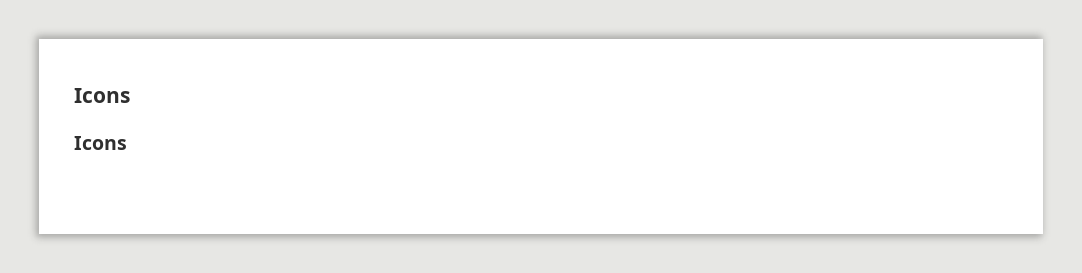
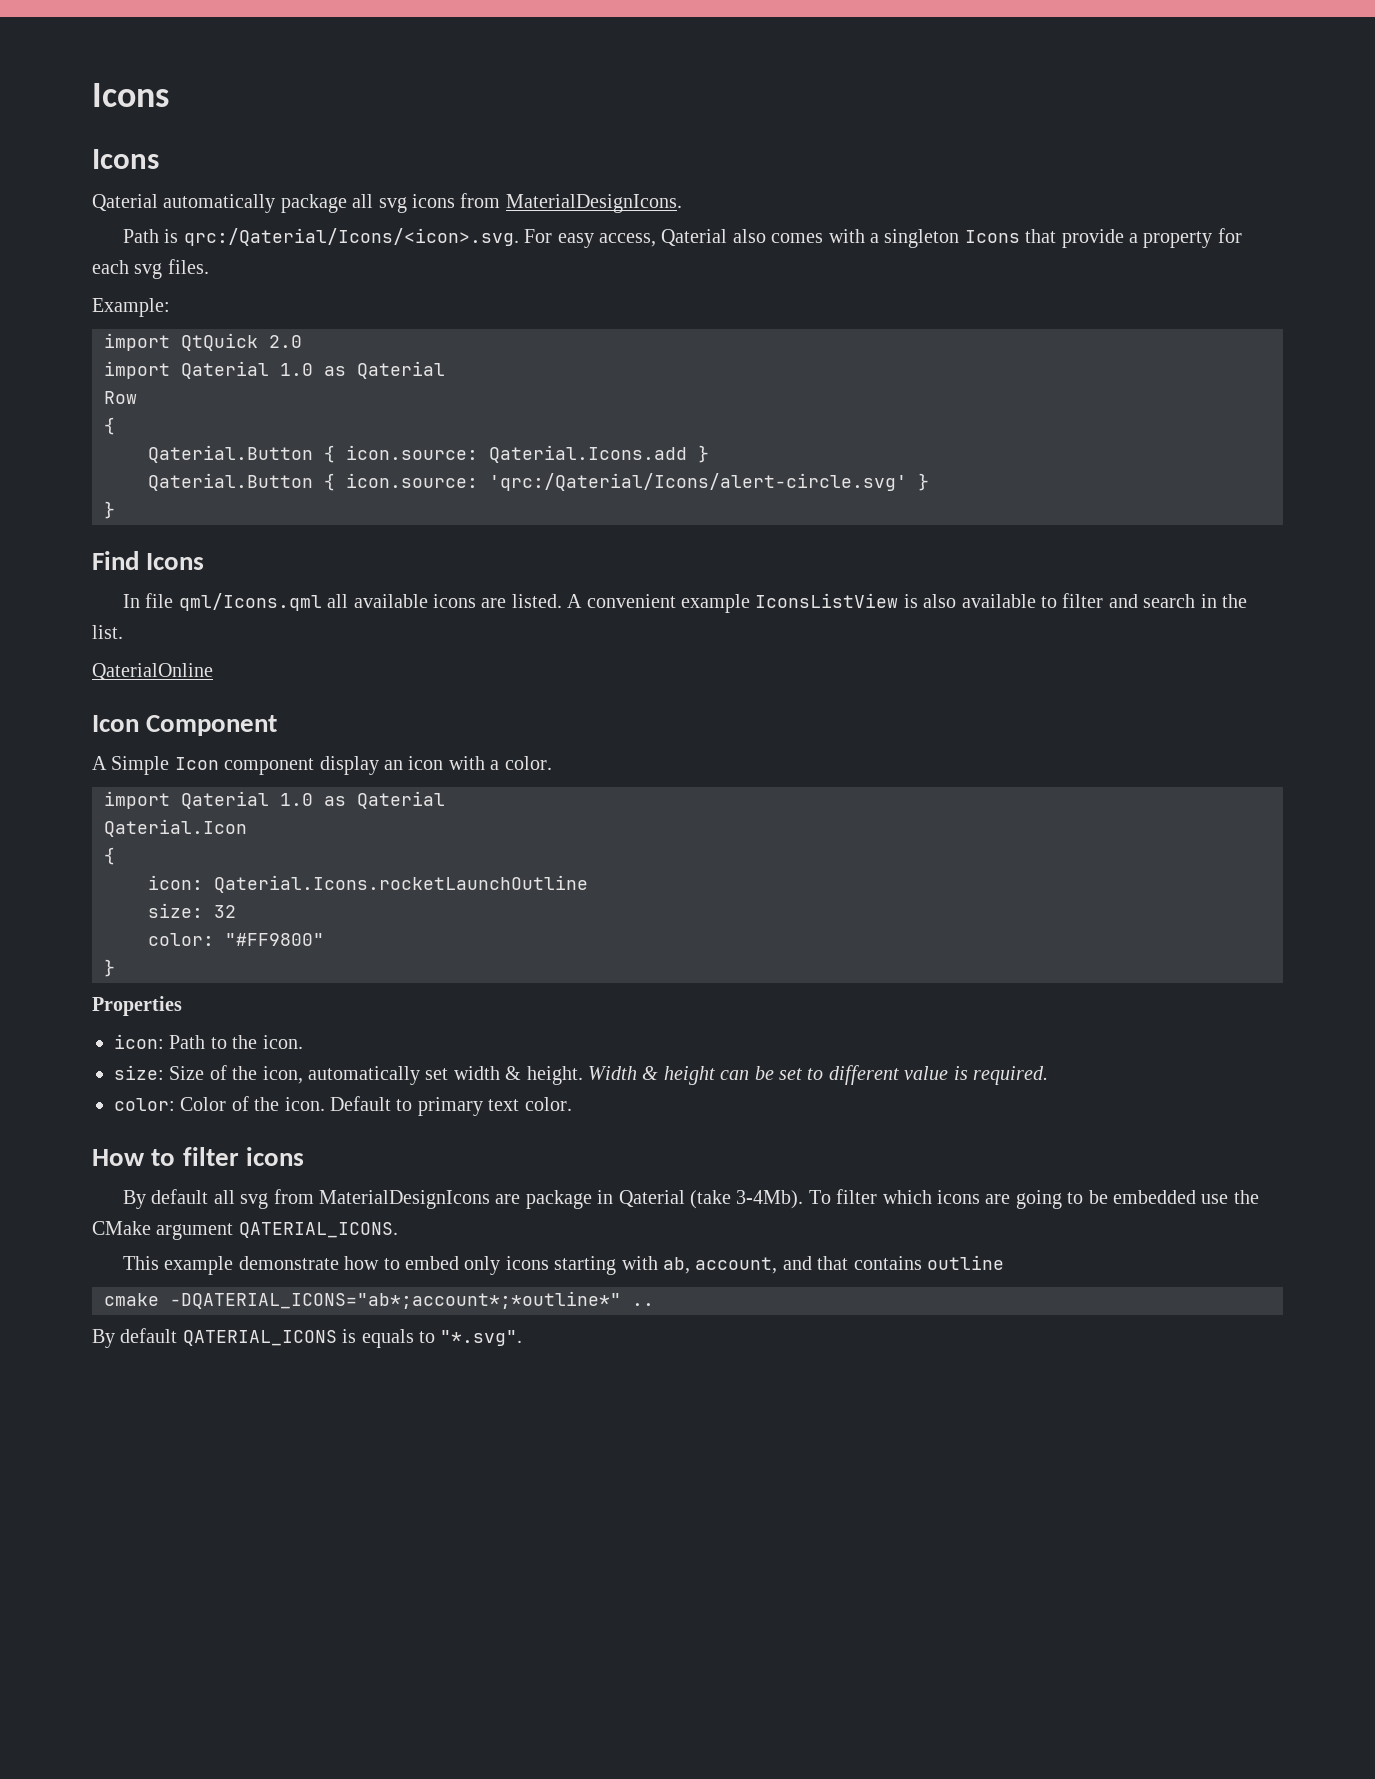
+ Qaterial automatically package all svg icons from MaterialDesignIcons.
+ Path is qrc:/Qaterial/Icons/<icon>.svg. For easy access, Qaterial also comes with a singleton Icons that provide a property for each svg files.
+ Example:
+ import QtQuick 2.0
+ import Qaterial 1.0 as Qaterial
+ Row
+ {
+ Qaterial.Button { icon.source: Qaterial.Icons.add }
+ Qaterial.Button { icon.source: 'qrc:/Qaterial/Icons/alert-circle.svg' }
+ }
+ Find Icons
+ In file qml/Icons.qml all available icons are listed. A convenient example IconsListView is also available to filter and search in the list.
+ QaterialOnline
+ Icon Component
+ A Simple Icon component display an icon with a color.
+ import Qaterial 1.0 as Qaterial
+ Qaterial.Icon
+ {
+ icon: Qaterial.Icons.rocketLaunchOutline
+ size: 32
+ color: "#FF9800"
+ }
+ Properties
+ icon: Path to the icon.
+ size: Size of the icon, automatically set width & height. Width & height can be set to different value is required.
+ color: Color of the icon. Default to primary text color.
+ How to filter icons
+ By default all svg from MaterialDesignIcons are package in Qaterial (take 3-4Mb). To filter which icons are going to be embedded use the CMake argument QATERIAL_ICONS.
+ This example demonstrate how to embed only icons starting with ab, account, and that contains outline
+ cmake -DQATERIAL_ICONS="ab*;account*;*outline*" ..
+ By default QATERIAL_ICONS is equals to "*.svg".

